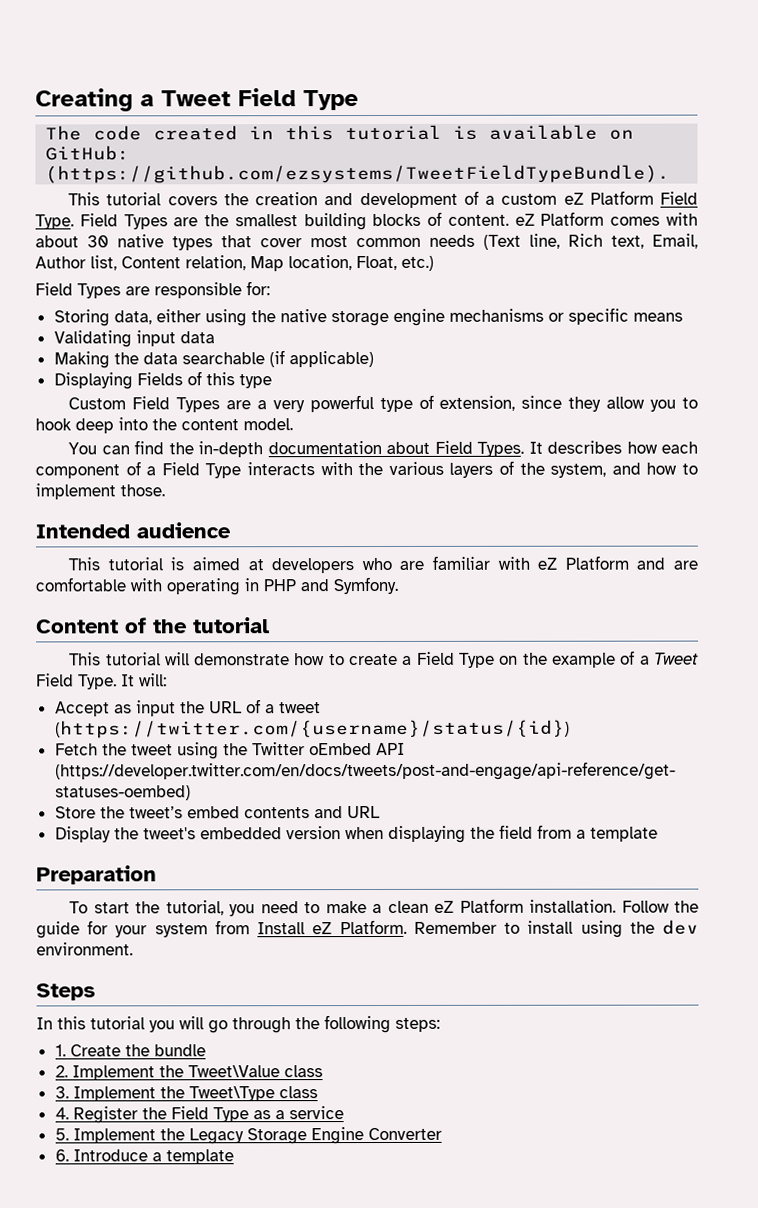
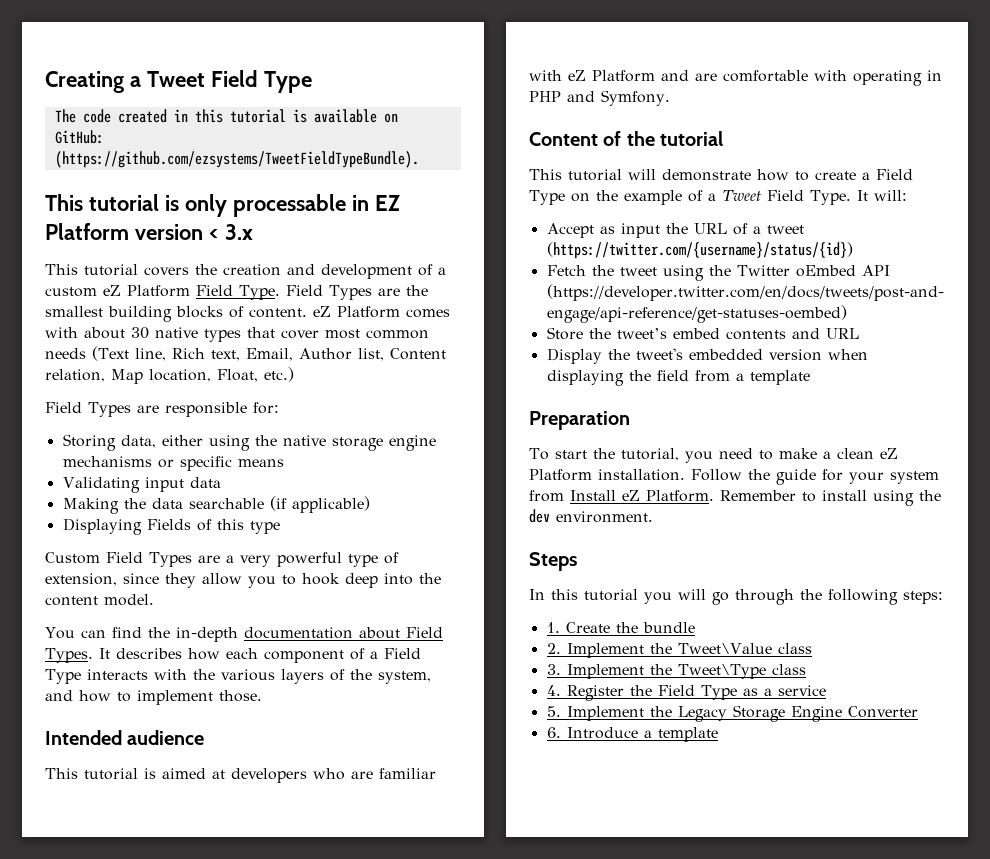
+ This tutorial is only processable in EZ Platform version < 3.x

